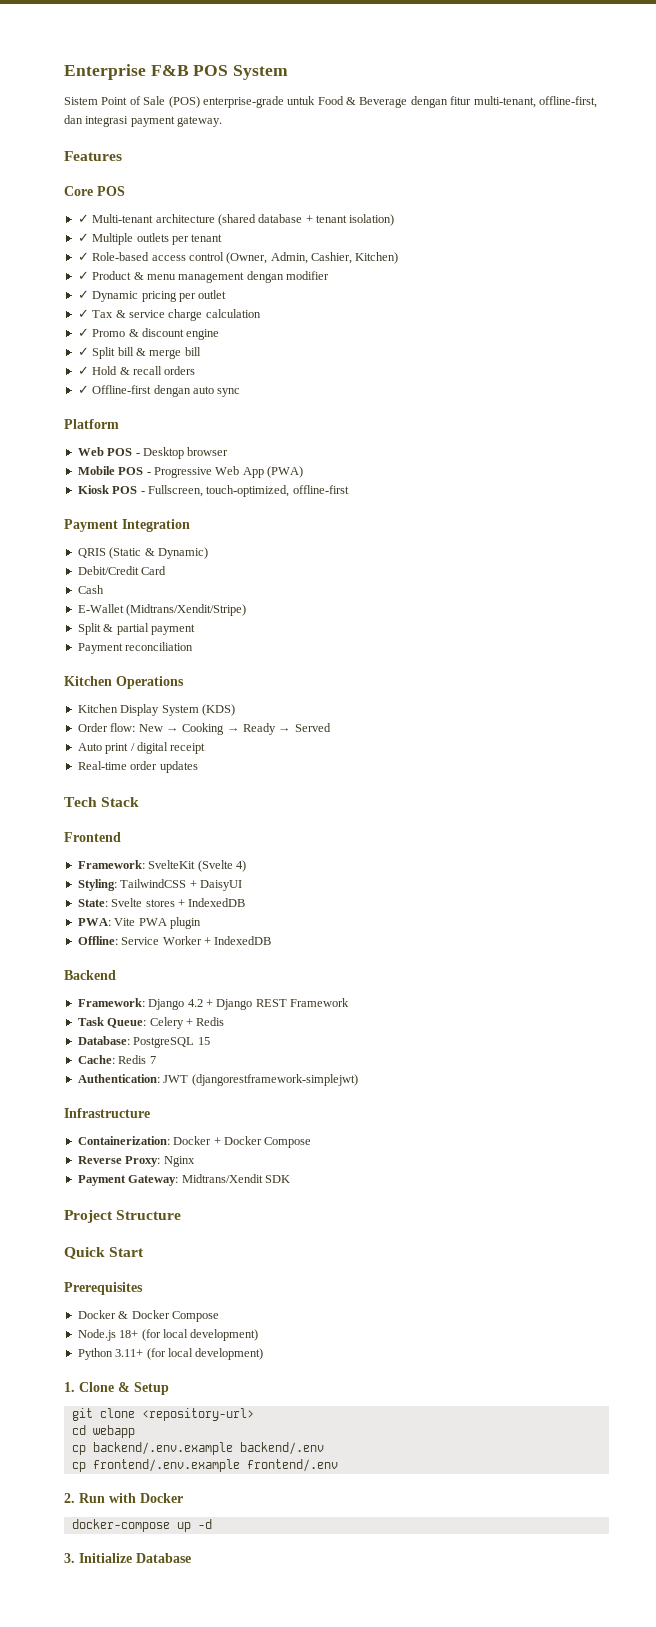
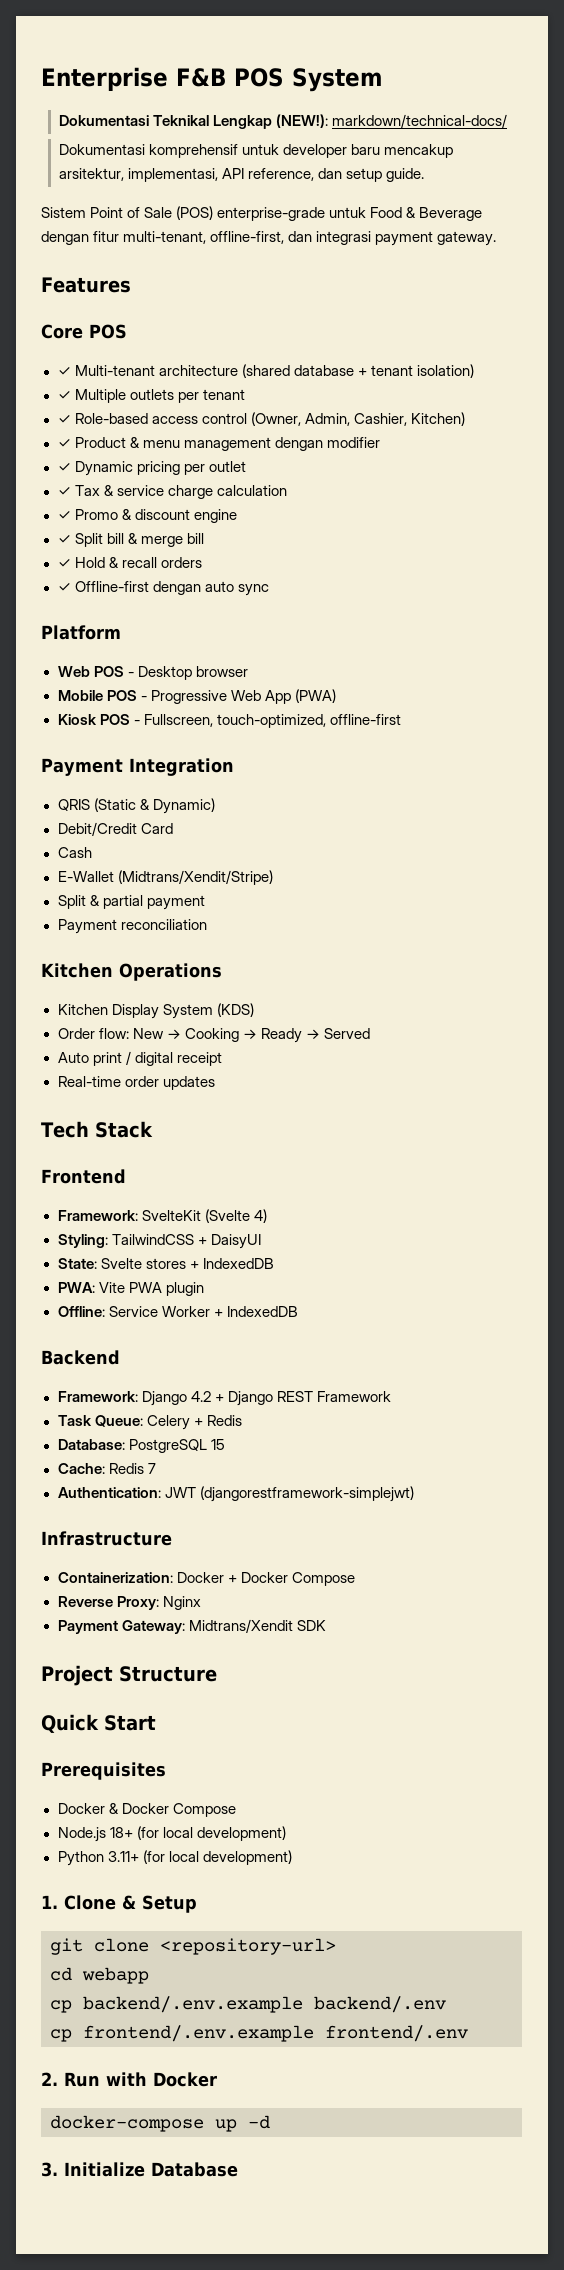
+ Dokumentasi Teknikal Lengkap (NEW!): markdown/technical-docs/
+ Dokumentasi komprehensif untuk developer baru mencakup arsitektur, implementasi, API reference, dan setup guide.

